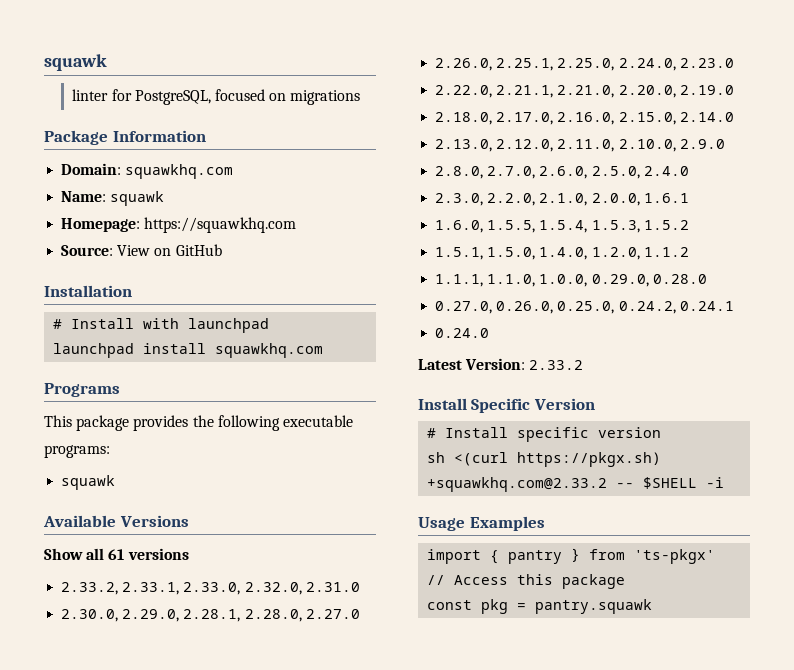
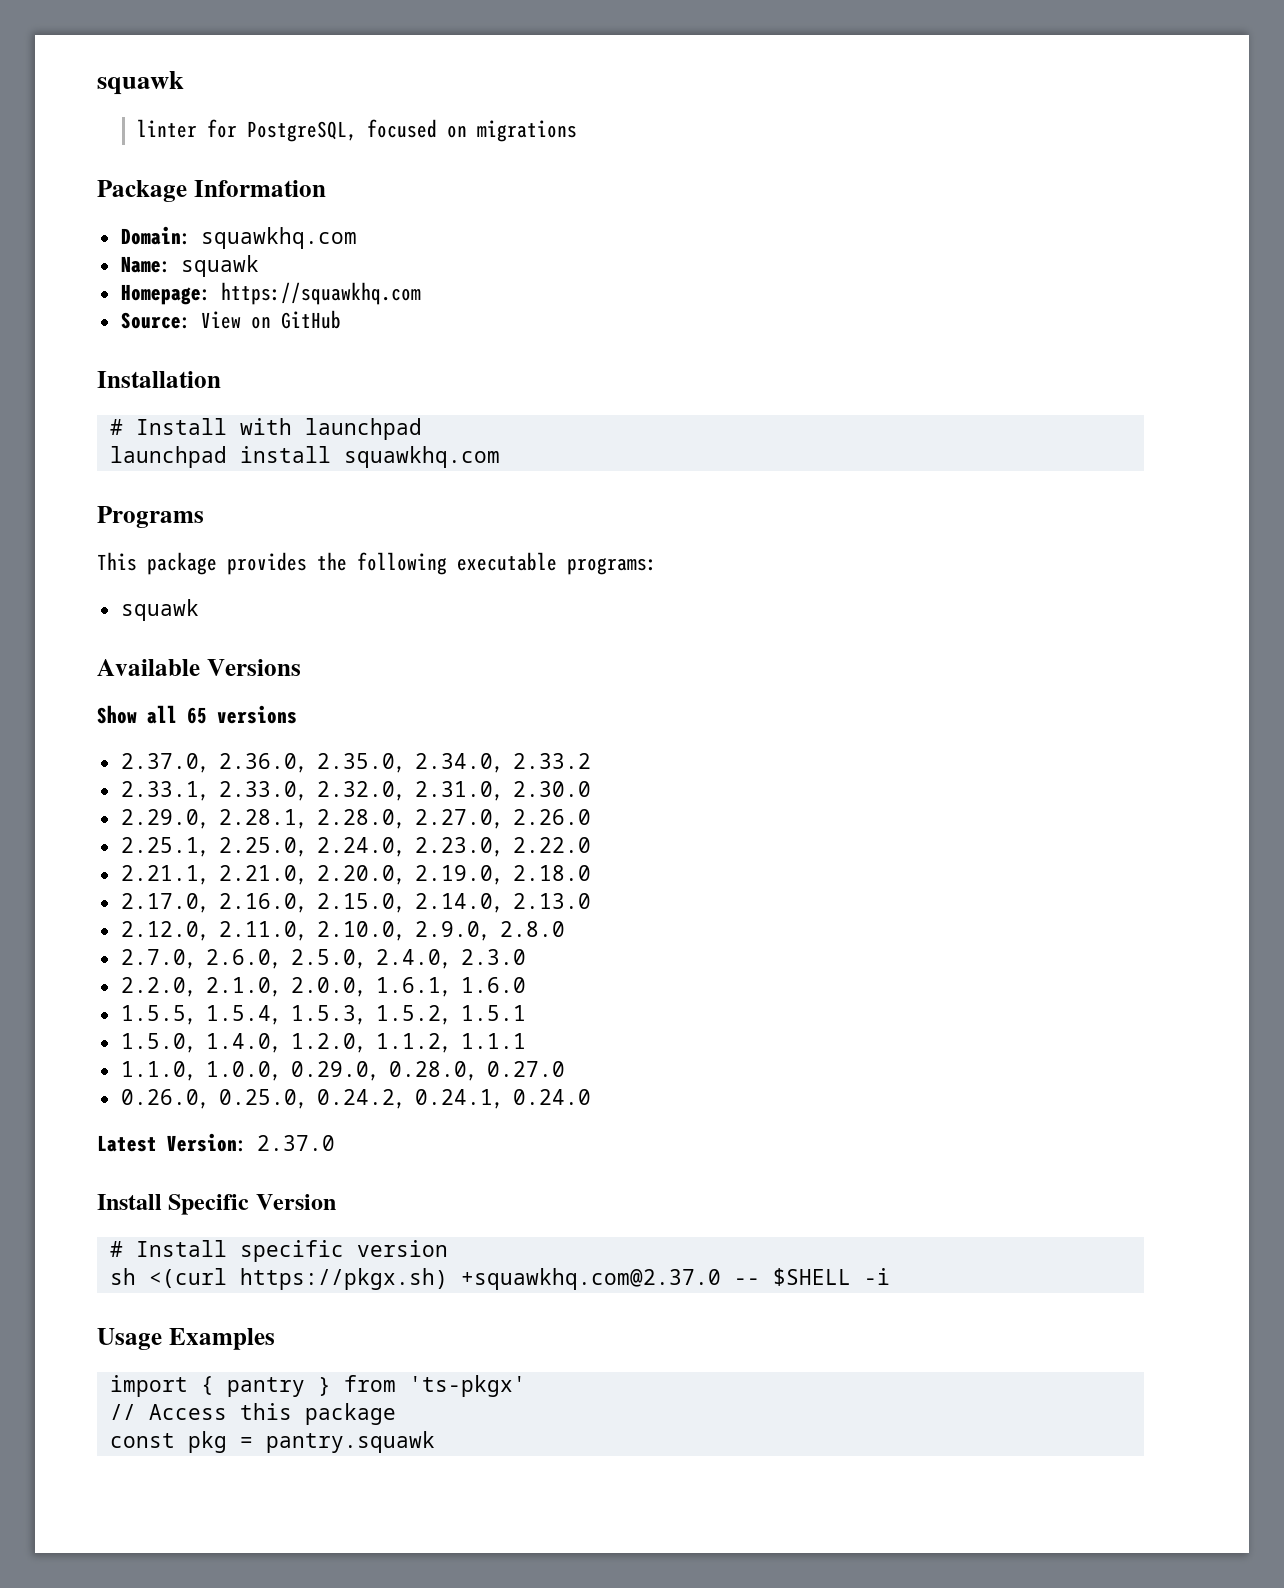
- Show all 61 versions
+ Show all 65 versions
- 2.33.2, 2.33.1, 2.33.0, 2.32.0, 2.31.0
- 2.30.0, 2.29.0, 2.28.1, 2.28.0, 2.27.0
- 2.26.0, 2.25.1, 2.25.0, 2.24.0, 2.23.0
- 2.22.0, 2.21.1, 2.21.0, 2.20.0, 2.19.0
- 2.18.0, 2.17.0, 2.16.0, 2.15.0, 2.14.0
- 2.13.0, 2.12.0, 2.11.0, 2.10.0, 2.9.0
- 2.8.0, 2.7.0, 2.6.0, 2.5.0, 2.4.0
- 2.3.0, 2.2.0, 2.1.0, 2.0.0, 1.6.1
- 1.6.0, 1.5.5, 1.5.4, 1.5.3, 1.5.2
- 1.5.1, 1.5.0, 1.4.0, 1.2.0, 1.1.2
- 1.1.1, 1.1.0, 1.0.0, 0.29.0, 0.28.0
- 0.27.0, 0.26.0, 0.25.0, 0.24.2, 0.24.1
- 0.24.0
+ 2.37.0, 2.36.0, 2.35.0, 2.34.0, 2.33.2
+ 2.33.1, 2.33.0, 2.32.0, 2.31.0, 2.30.0
+ 2.29.0, 2.28.1, 2.28.0, 2.27.0, 2.26.0
+ 2.25.1, 2.25.0, 2.24.0, 2.23.0, 2.22.0
+ 2.21.1, 2.21.0, 2.20.0, 2.19.0, 2.18.0
+ 2.17.0, 2.16.0, 2.15.0, 2.14.0, 2.13.0
+ 2.12.0, 2.11.0, 2.10.0, 2.9.0, 2.8.0
+ 2.7.0, 2.6.0, 2.5.0, 2.4.0, 2.3.0
+ 2.2.0, 2.1.0, 2.0.0, 1.6.1, 1.6.0
+ 1.5.5, 1.5.4, 1.5.3, 1.5.2, 1.5.1
+ 1.5.0, 1.4.0, 1.2.0, 1.1.2, 1.1.1
+ 1.1.0, 1.0.0, 0.29.0, 0.28.0, 0.27.0
+ 0.26.0, 0.25.0, 0.24.2, 0.24.1, 0.24.0
- Latest Version: 2.33.2
+ Latest Version: 2.37.0
- sh <(curl https://pkgx.sh) +squawkhq.com@2.33.2 -- $SHELL -i
+ sh <(curl https://pkgx.sh) +squawkhq.com@2.37.0 -- $SHELL -i

